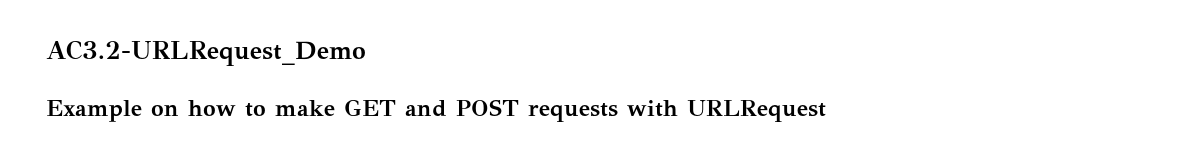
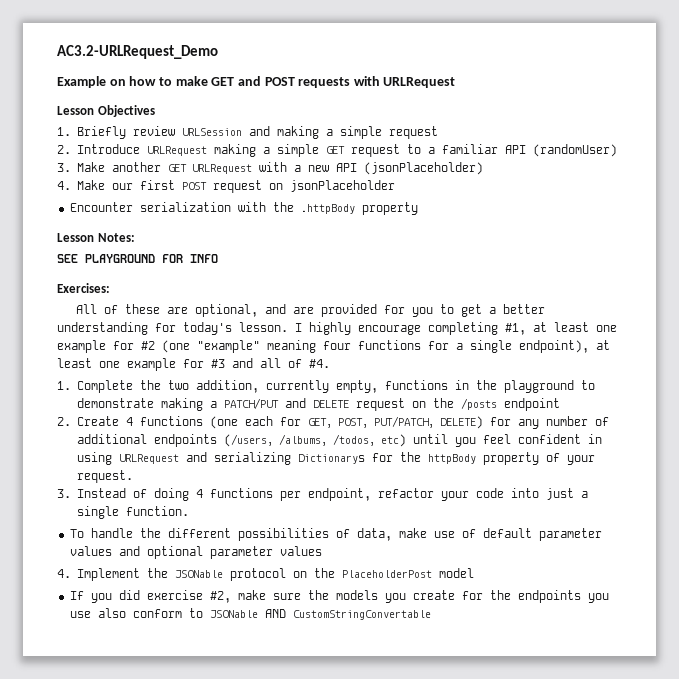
+ Lesson Objectives
+ 1. Briefly review URLSession and making a simple request
+ 2. Introduce URLRequest making a simple GET request to a familiar API (randomUser)
+ 3. Make another GET URLRequest with a new API (jsonPlaceholder)
+ 4. Make our first POST request on jsonPlaceholder
+ Encounter serialization with the .httpBody property
+ Lesson Notes:
+ SEE PLAYGROUND FOR INFO
+ Exercises:
+ All of these are optional, and are provided for you to get a better understanding for today's lesson. I highly encourage completing #1, at least one example for #2 (one "example" meaning four functions for a single endpoint), at least one example for #3 and all of #4.
+ 1. Complete the two addition, currently empty, functions in the playground to demonstrate making a PATCH/PUT and DELETE request on the /posts endpoint
+ 2. Create 4 functions (one each for GET, POST, PUT/PATCH, DELETE) for any number of additional endpoints (/users, /albums, /todos, etc) until you feel confident in using URLRequest and serializing Dictionarys for the httpBody property of your request.
+ 3. Instead of doing 4 functions per endpoint, refactor your code into just a single function.
+ To handle the different possibilities of data, make use of default parameter values and optional parameter values
+ 4. Implement the JSONable protocol on the PlaceholderPost model
+ If you did exercise #2, make sure the models you create for the endpoints you use also conform to JSONable AND CustomStringConvertable

